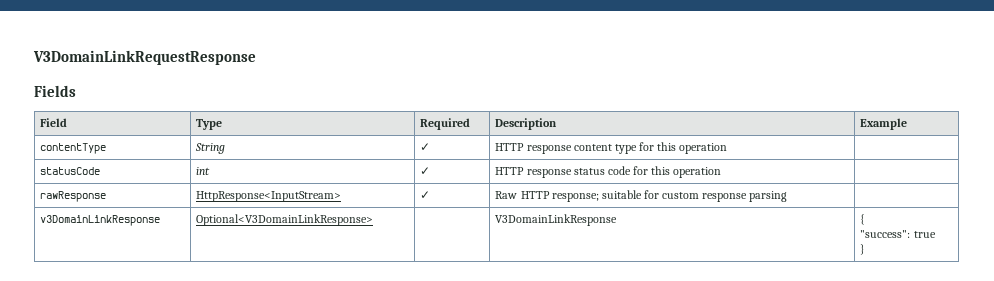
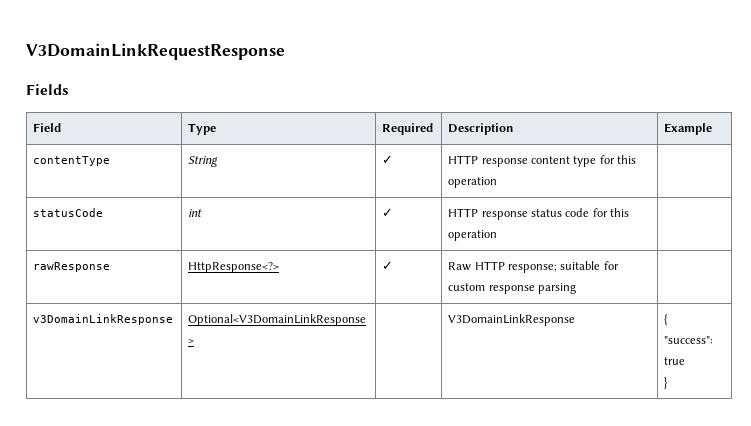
- rawResponse | HttpResponse<InputStream> | ✓ | Raw HTTP response; suitable for custom response parsing |
+ rawResponse | HttpResponse<?> | ✓ | Raw HTTP response; suitable for custom response parsing |

